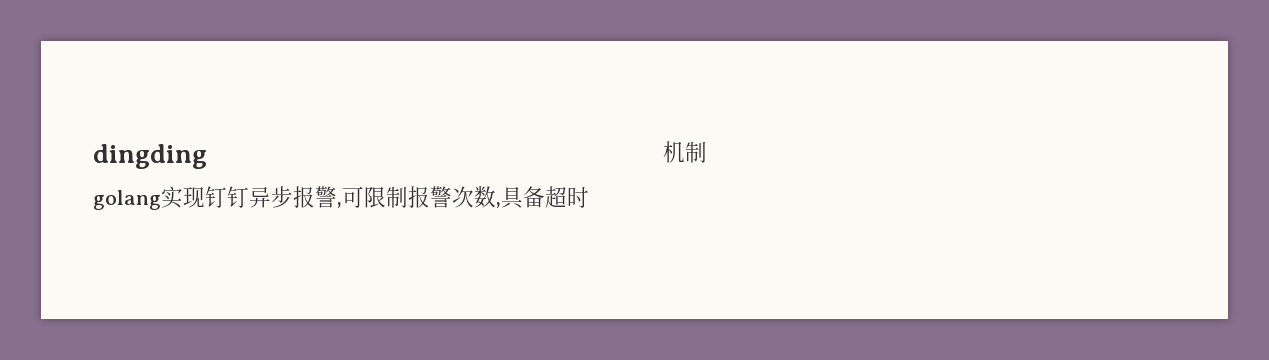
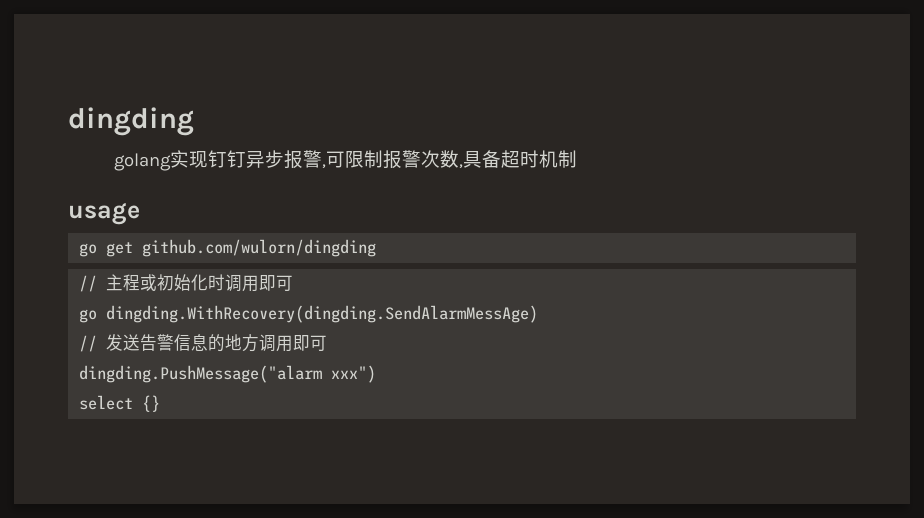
+ usage
+ go get github.com/wulorn/dingding
+ // 主程或初始化时调用即可
+ go dingding.WithRecovery(dingding.SendAlarmMessAge)
+ // 发送告警信息的地方调用即可
+ dingding.PushMessage("alarm xxx")
+ select {}

